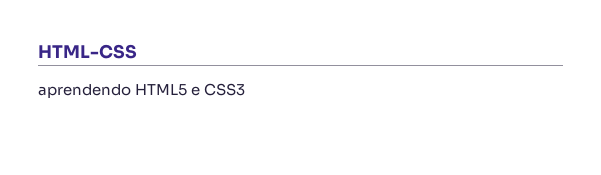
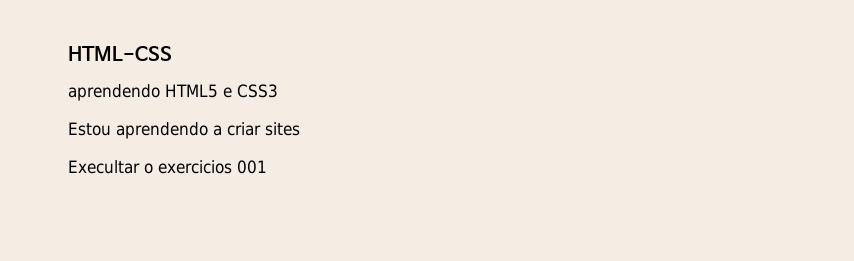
+ Estou aprendendo a criar sites
+ Execultar o exercicios 001

